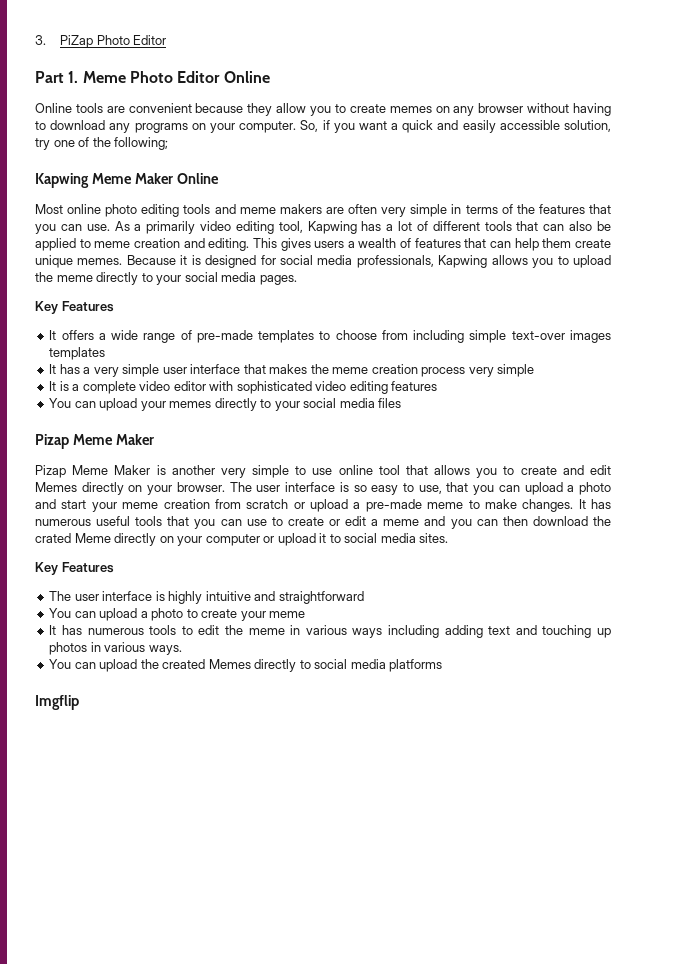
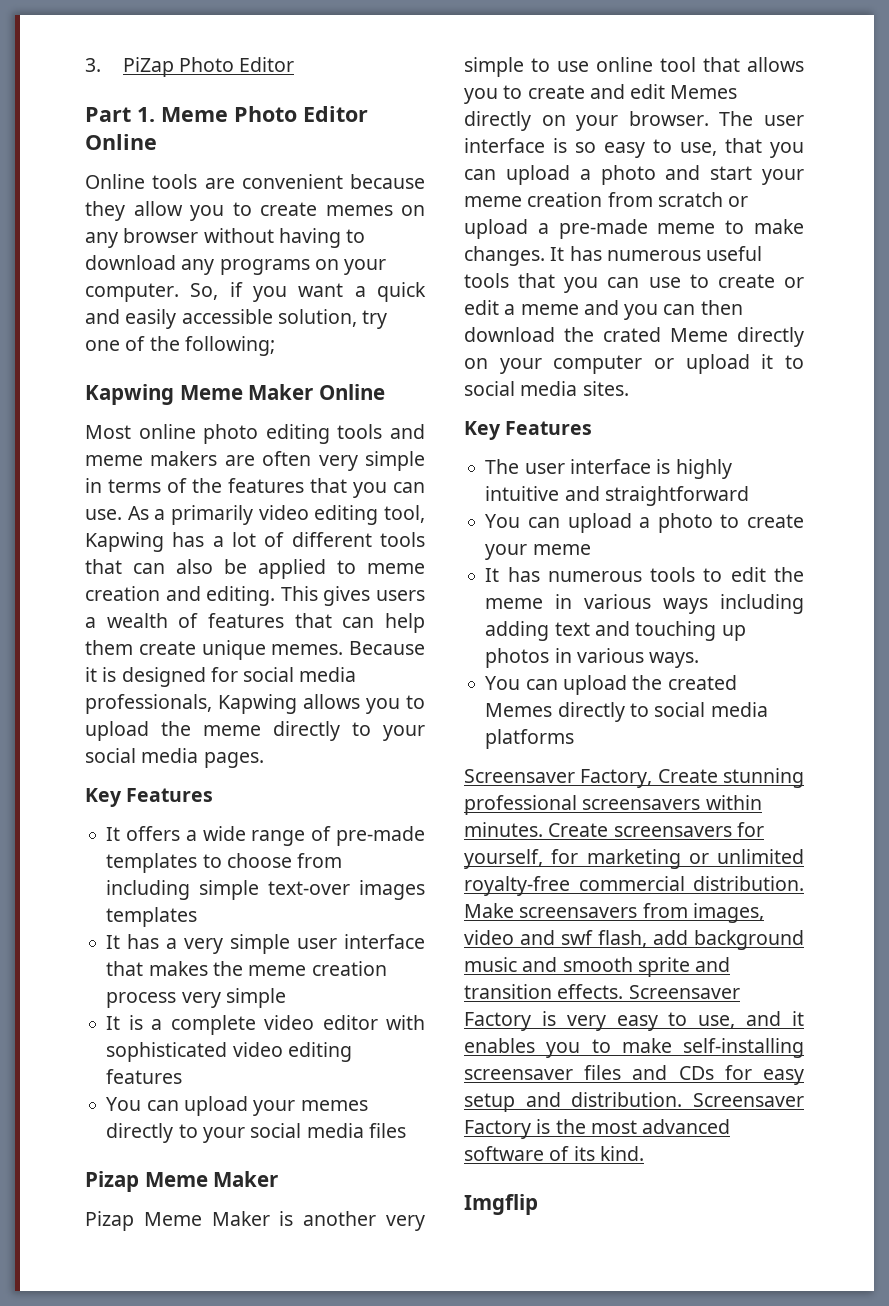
+ Screensaver Factory, Create stunning professional screensavers within minutes. Create screensavers for yourself, for marketing or unlimited royalty-free commercial distribution. Make screensavers from images, video and swf flash, add background music and smooth sprite and transition effects. Screensaver Factory is very easy to use, and it enables you to make self-installing screensaver files and CDs for easy setup and distribution. Screensaver Factory is the most advanced software of its kind.

